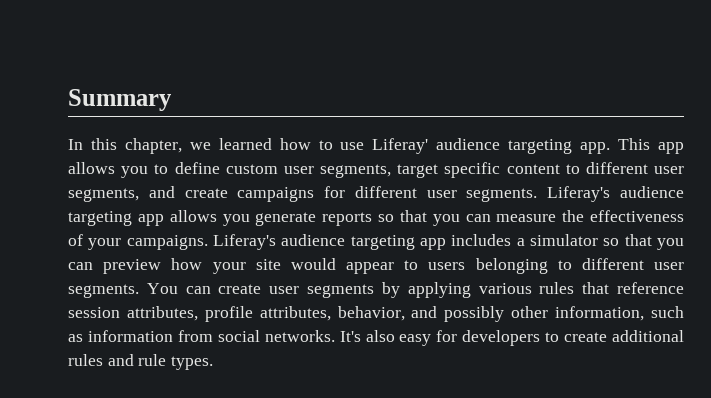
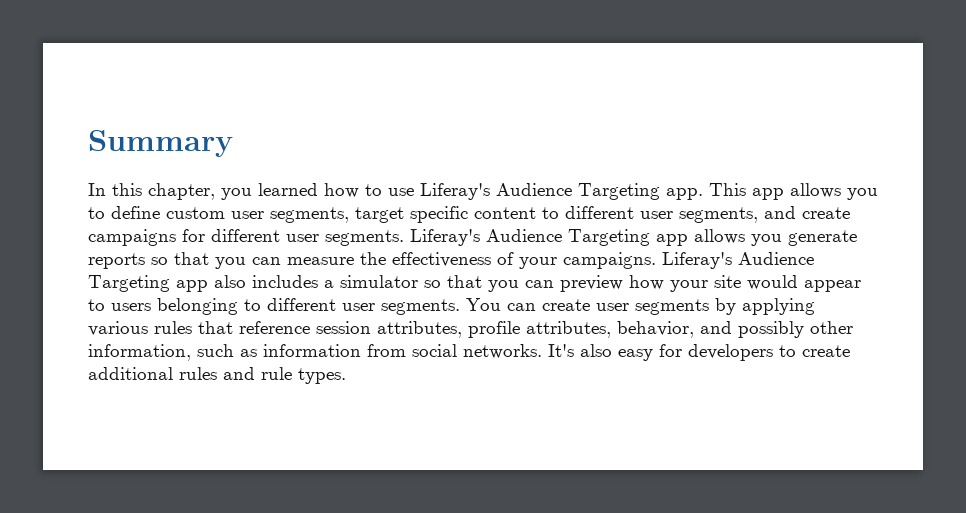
- In this chapter, we learned how to use Liferay' audience targeting app.
+ In this chapter, you learned how to use Liferay's Audience Targeting app.
- Liferay's audience targeting app allows you generate reports so that you can measure the effectiveness of your campaigns.
+ Liferay's Audience Targeting app allows you generate reports so that you can measure the effectiveness of your campaigns.
- Liferay's audience targeting app includes a simulator so that you can preview how your site would appear to users belonging to different user segments.
+ Liferay's Audience Targeting app also includes a simulator so that you can preview how your site would appear to users belonging to different user segments.

